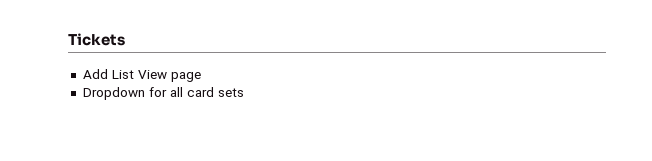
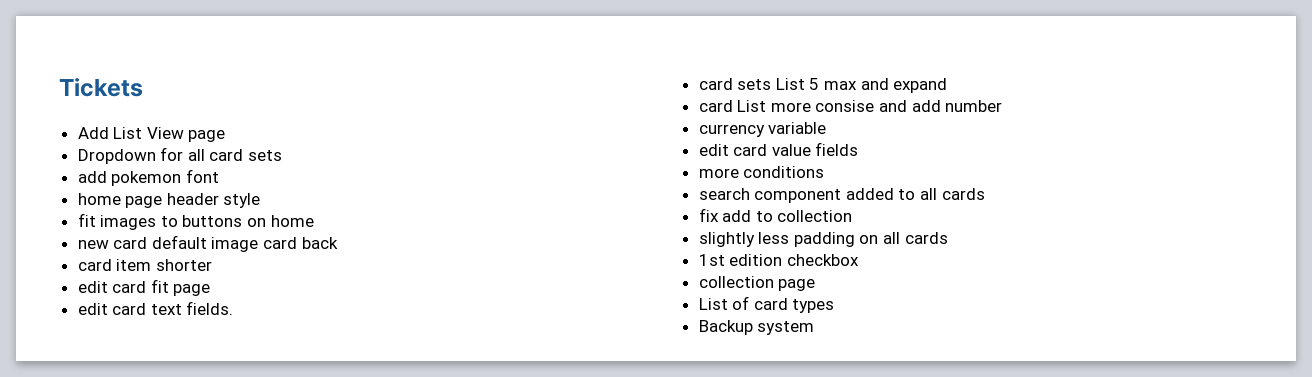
+ add pokemon font
+ home page header style
+ fit images to buttons on home
+ new card default image card back
+ card item shorter
+ edit card fit page
+ edit card text fields.
+ card sets List 5 max and expand
+ card List more consise and add number
+ currency variable
+ edit card value fields
+ more conditions
+ search component added to all cards
+ fix add to collection
+ slightly less padding on all cards
+ 1st edition checkbox
+ collection page
+ List of card types
+ Backup system

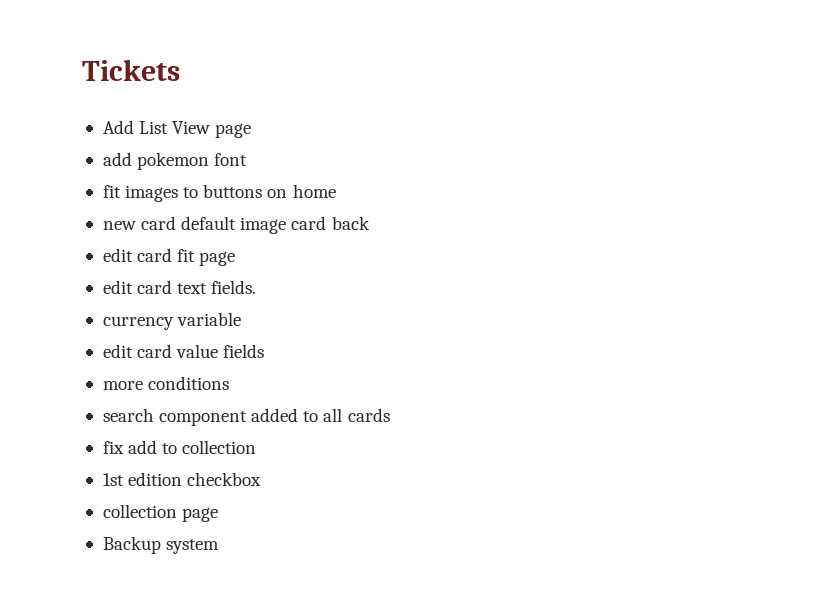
- Dropdown for all card sets
- home page header style
- card item shorter
- card sets List 5 max and expand
- card List more consise and add number
- slightly less padding on all cards
- List of card types

